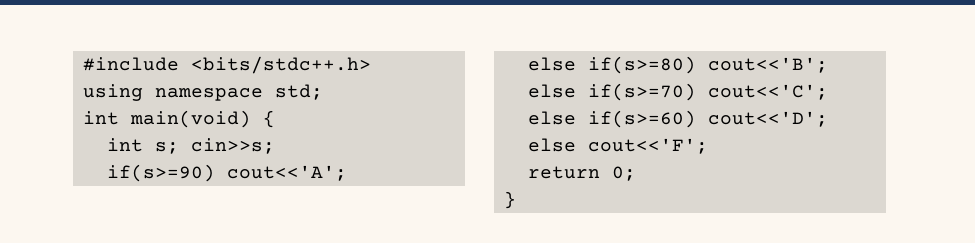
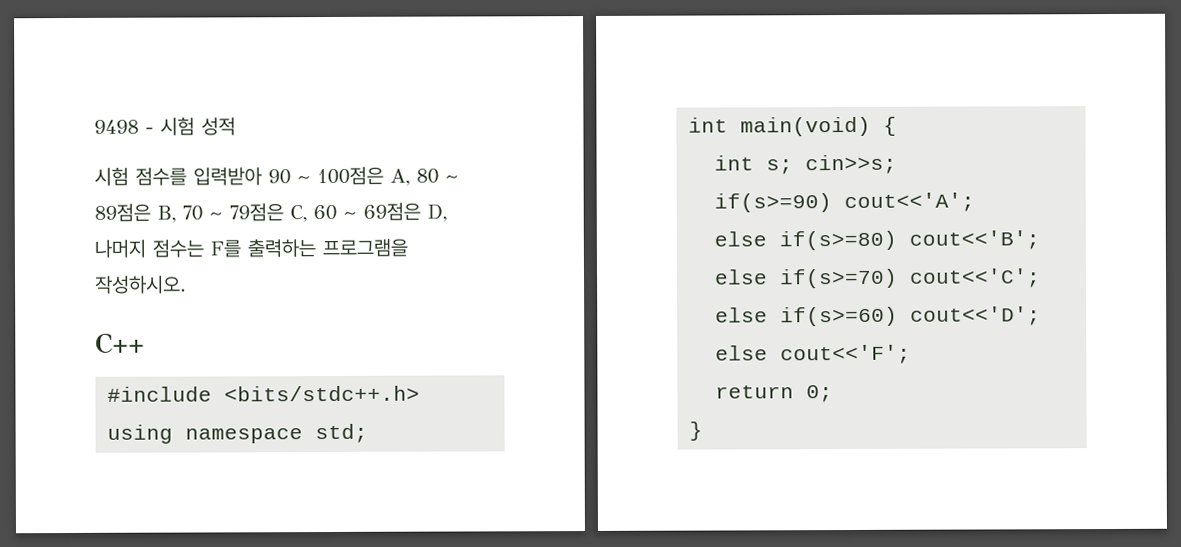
+ 9498 - 시험 성적
+ 시험 점수를 입력받아 90 ~ 100점은 A, 80 ~ 89점은 B, 70 ~ 79점은 C, 60 ~ 69점은 D, 나머지 점수는 F를 출력하는 프로그램을 작성하시오.
+ C++

